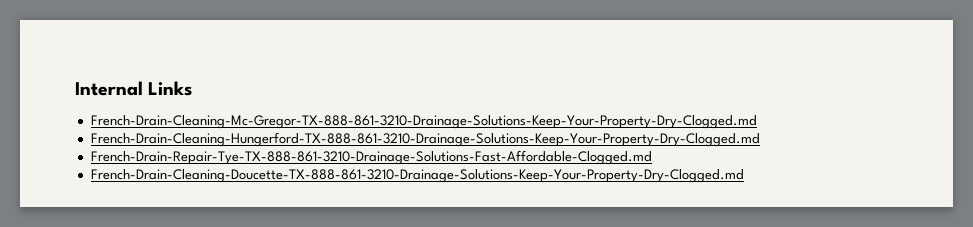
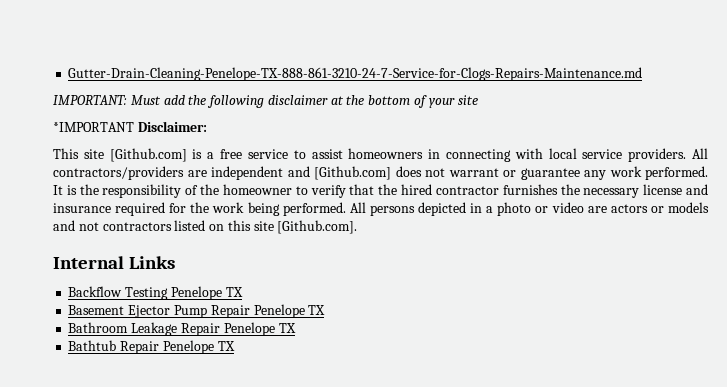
+ Gutter-Drain-Cleaning-Penelope-TX-888-861-3210-24-7-Service-for-Clogs-Repairs-Maintenance.md
+ IMPORTANT: Must add the following disclaimer at the bottom of your site
+ *IMPORTANT Disclaimer:
+ This site [Github.com] is a free service to assist homeowners in connecting with local service providers. All contractors/providers are independent and [Github.com] does not warrant or guarantee any work performed. It is the responsibility of the homeowner to verify that the hired contractor furnishes the necessary license and insurance required for the work being performed. All persons depicted in a photo or video are actors or models and not contractors listed on this site [Github.com].
  Internal Links
- French-Drain-Cleaning-Mc-Gregor-TX-888-861-3210-Drainage-Solutions-Keep-Your-Property-Dry-Clogged.md
- French-Drain-Cleaning-Hungerford-TX-888-861-3210-Drainage-Solutions-Keep-Your-Property-Dry-Clogged.md
- French-Drain-Repair-Tye-TX-888-861-3210-Drainage-Solutions-Fast-Affordable-Clogged.md
- French-Drain-Cleaning-Doucette-TX-888-861-3210-Drainage-Solutions-Keep-Your-Property-Dry-Clogged.md
+ Backflow Testing Penelope TX
+ Basement Ejector Pump Repair Penelope TX
+ Bathroom Leakage Repair Penelope TX
+ Bathtub Repair Penelope TX

